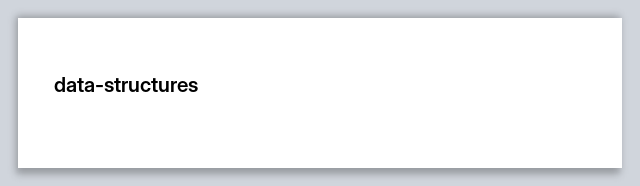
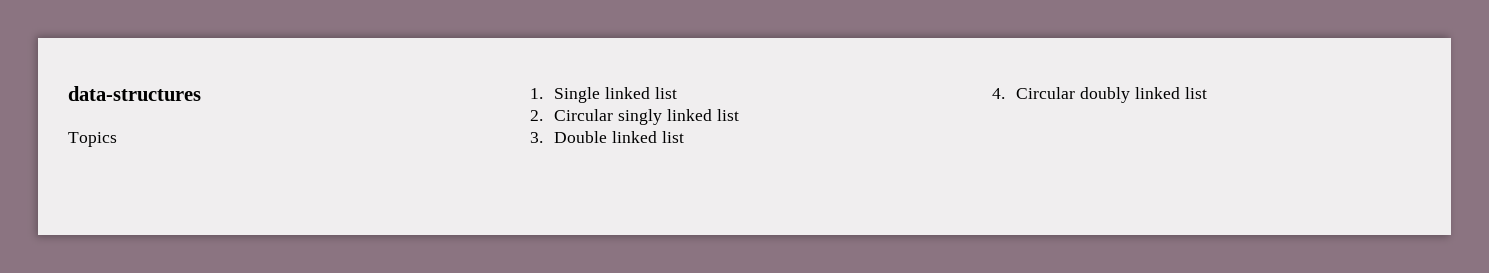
+ Topics
+ 1. Single linked list
+ 2. Circular singly linked list
+ 3. Double linked list
+ 4. Circular doubly linked list

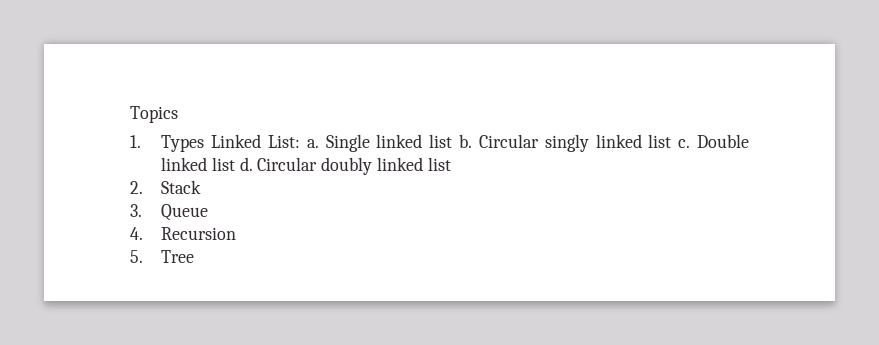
- data-structures
- 1. Single linked list
- 2. Circular singly linked list
- 3. Double linked list
- 4. Circular doubly linked list
+ 1. Types Linked List: a. Single linked list b. Circular singly linked list c. Double linked list d. Circular doubly linked list
+ 2. Stack
+ 3. Queue
+ 4. Recursion
+ 5. Tree

